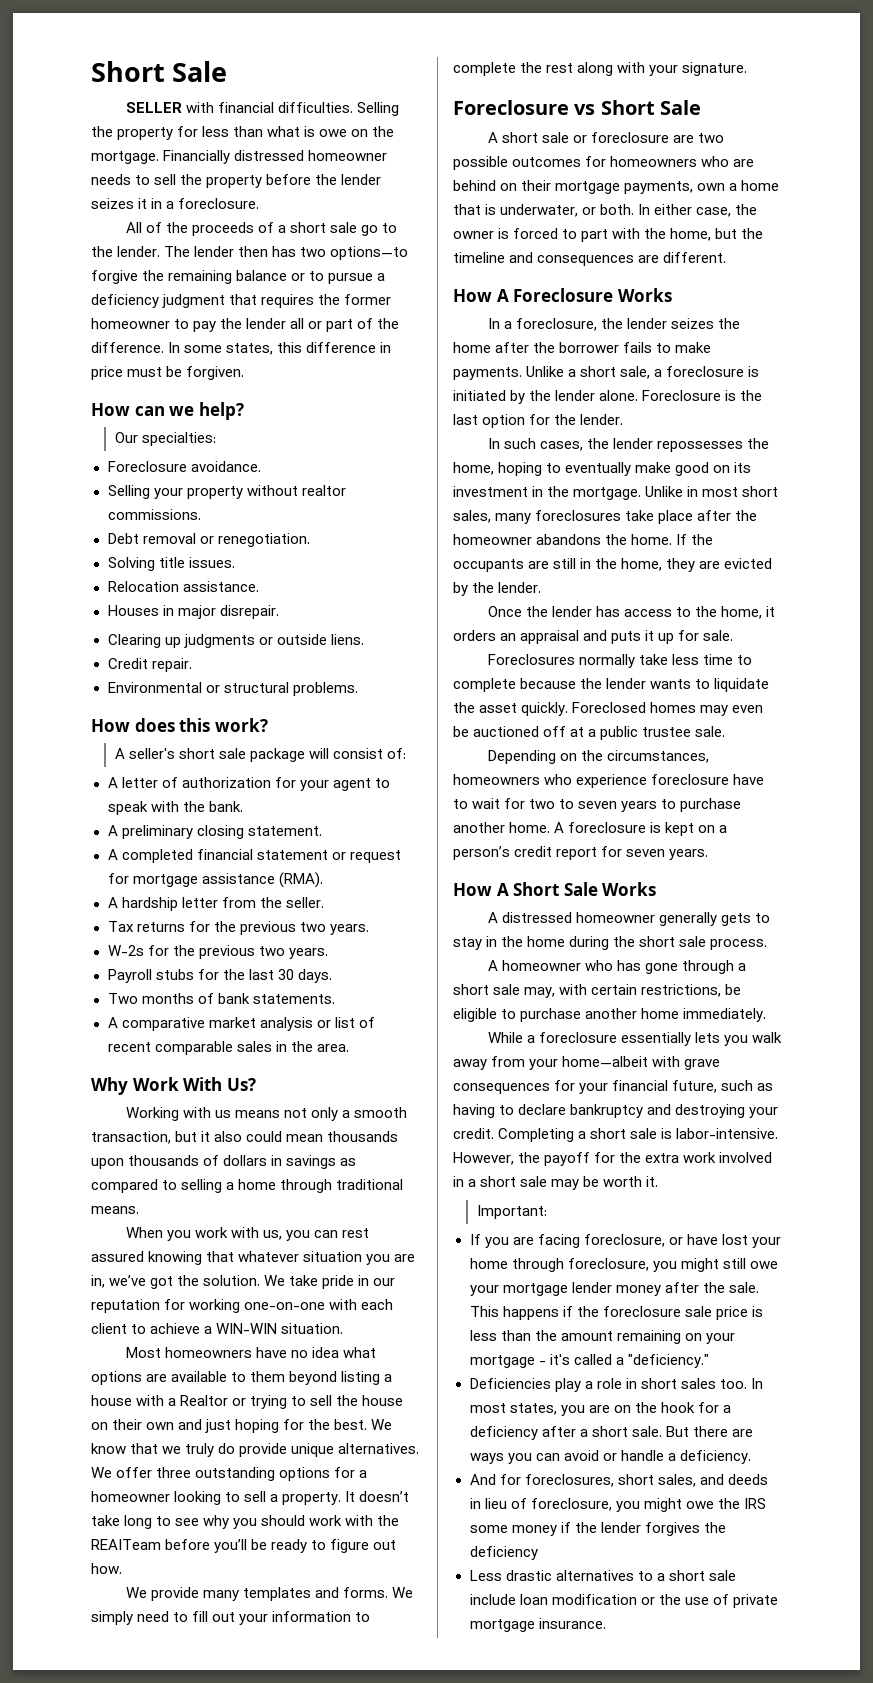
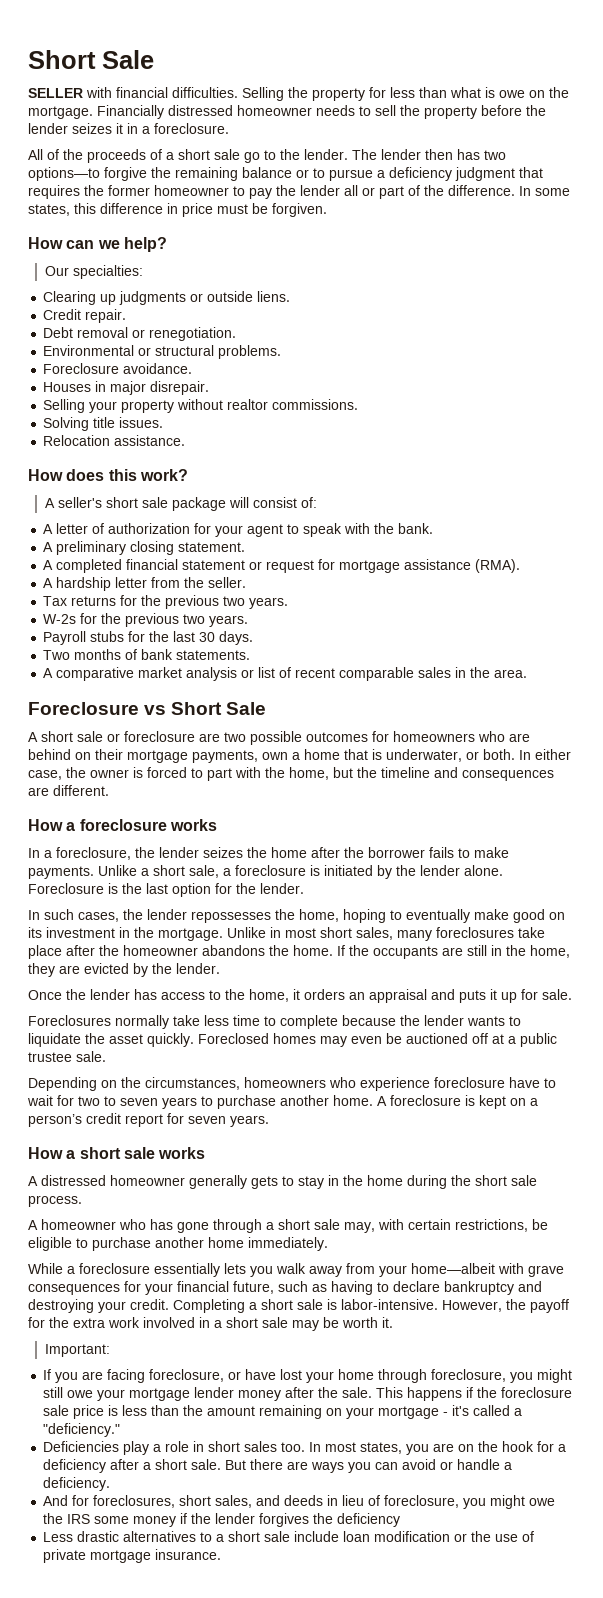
- Foreclosure avoidance.
- Selling your property without realtor commissions.
- Debt removal or renegotiation.
- Solving title issues.
- Relocation assistance.
- Houses in major disrepair.
+ Debt removal or renegotiation.
+ Foreclosure avoidance.
+ Houses in major disrepair.
+ Selling your property without realtor commissions.
+ Solving title issues.
+ Relocation assistance.
- Why Work With Us?
- Working with us means not only a smooth transaction, but it also could mean thousands upon thousands of dollars in savings as compared to selling a home through traditional means.
- When you work with us, you can rest assured knowing that whatever situation you are in, we’ve got the solution. We take pride in our reputation for working one-on-one with each client to achieve a WIN-WIN situation.
- Most homeowners have no idea what options are available to them beyond listing a house with a Realtor or trying to sell the house on their own and just hoping for the best. We know that we truly do provide unique alternatives. We offer three outstanding options for a homeowner looking to sell a property. It doesn’t take long to see why you should work with the REAITeam before you’ll be ready to figure out how.
- We provide many templates and forms. We simply need to fill out your information to complete the rest along with your signature.
- How A Foreclosure Works
+ How a foreclosure works
- How A Short Sale Works
+ How a short sale works

